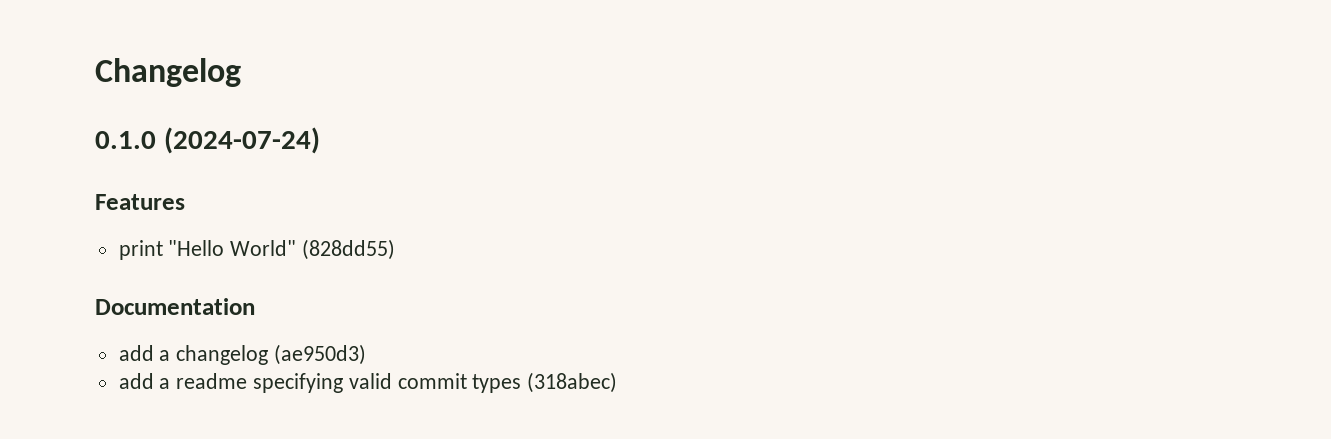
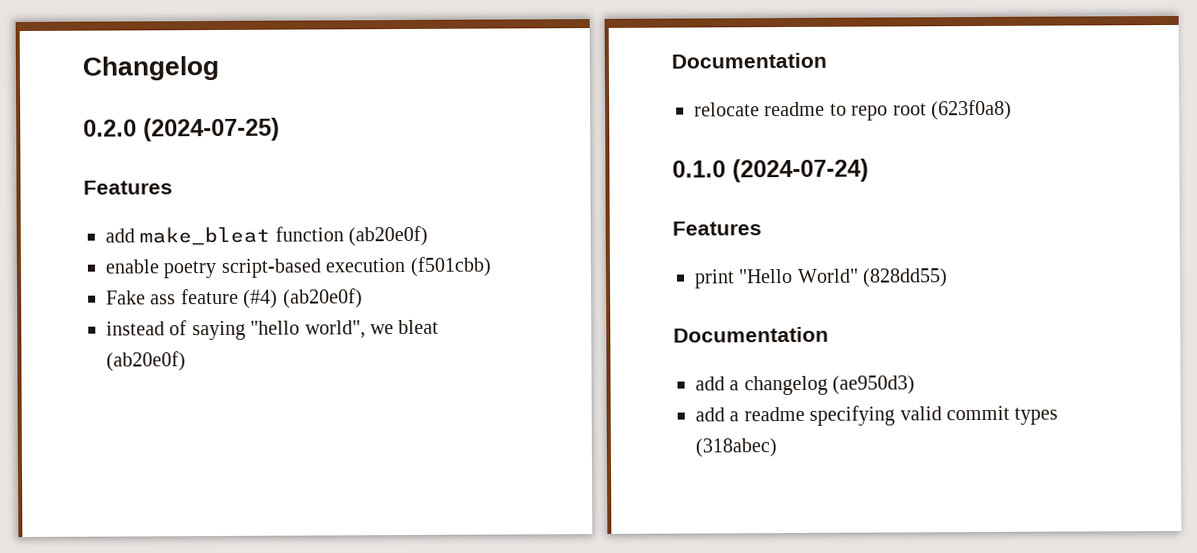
+ 0.2.0 (2024-07-25)
+ Features
+ add make_bleat function (ab20e0f)
+ enable poetry script-based execution (f501cbb)
+ Fake ass feature (#4) (ab20e0f)
+ instead of saying "hello world", we bleat (ab20e0f)
+ Documentation
+ relocate readme to repo root (623f0a8)

